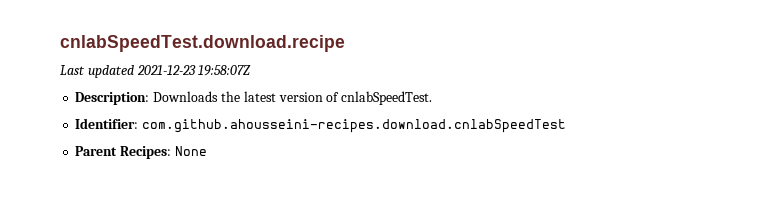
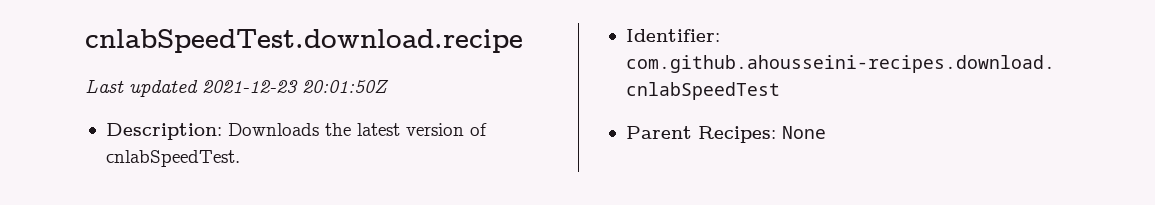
- Last updated 2021-12-23 19:58:07Z
+ Last updated 2021-12-23 20:01:50Z

